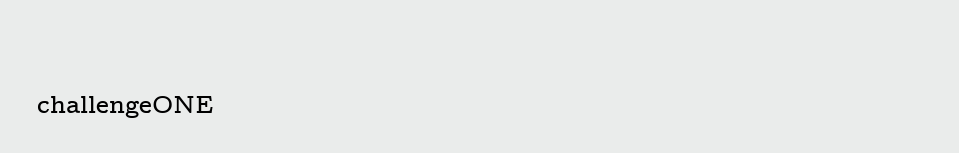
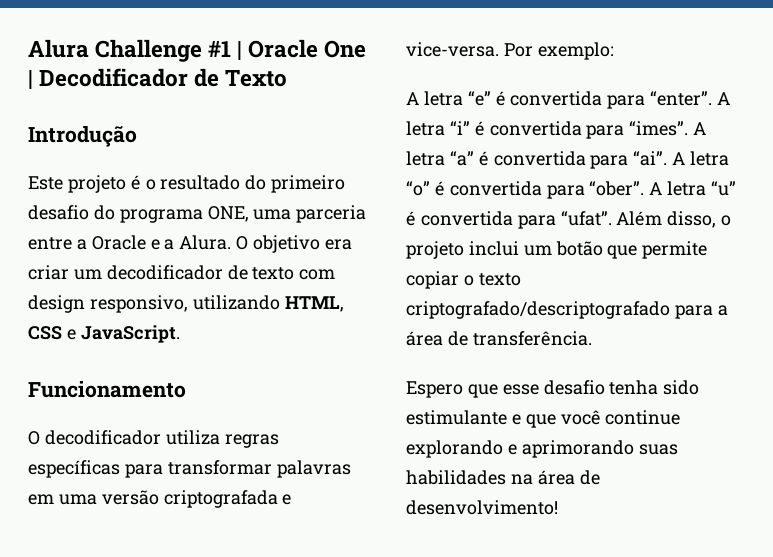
- challengeONE
+ Alura Challenge #1 | Oracle One | Decodificador de Texto
+ Introdução
+ Este projeto é o resultado do primeiro desafio do programa ONE, uma parceria entre a Oracle e a Alura. O objetivo era criar um decodificador de texto com design responsivo, utilizando HTML, CSS e JavaScript.
+ Funcionamento
+ O decodificador utiliza regras específicas para transformar palavras em uma versão criptografada e vice-versa. Por exemplo:
+ A letra “e” é convertida para “enter”. A letra “i” é convertida para “imes”. A letra “a” é convertida para “ai”. A letra “o” é convertida para “ober”. A letra “u” é convertida para “ufat”. Além disso, o projeto inclui um botão que permite copiar o texto criptografado/descriptografado para a área de transferência.
+ Espero que esse desafio tenha sido estimulante e que você continue explorando e aprimorando suas habilidades na área de desenvolvimento!

